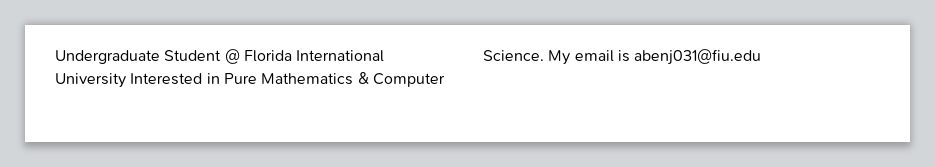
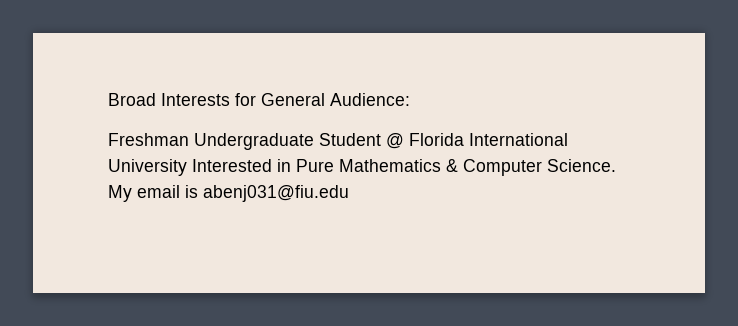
- Undergraduate Student @ Florida International University Interested in Pure Mathematics & Computer Science.
+ Broad Interests for General Audience:
+ Freshman Undergraduate Student @ Florida International University Interested in Pure Mathematics & Computer Science.

